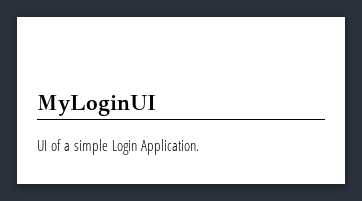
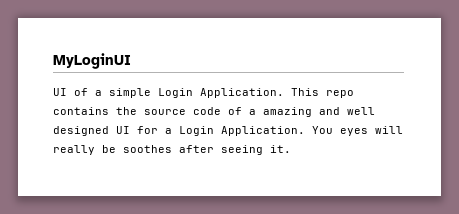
+ This repo contains the source code of a amazing and well designed UI for a Login Application. You eyes will really be soothes after seeing it.

